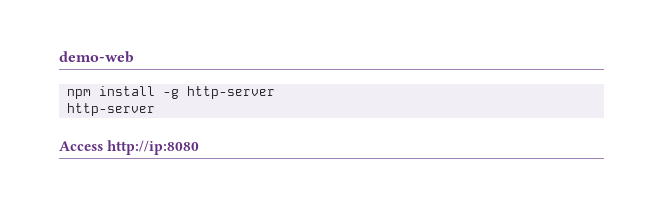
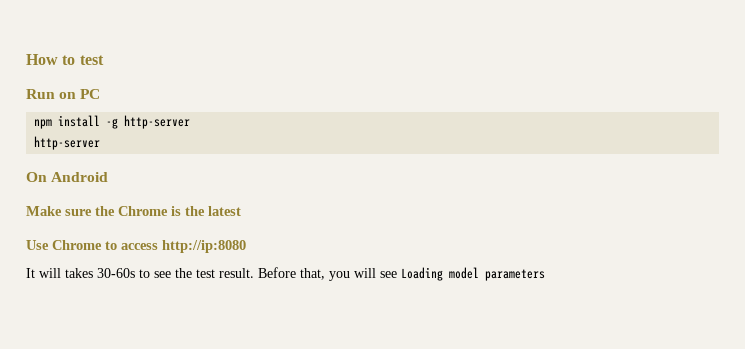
- demo-web
+ How to test
+ Run on PC
- Access http://ip:8080
+ On Android
+ Make sure the Chrome is the latest
+ Use Chrome to access http://ip:8080
+ It will takes 30-60s to see the test result. Before that, you will see Loading model parameters

